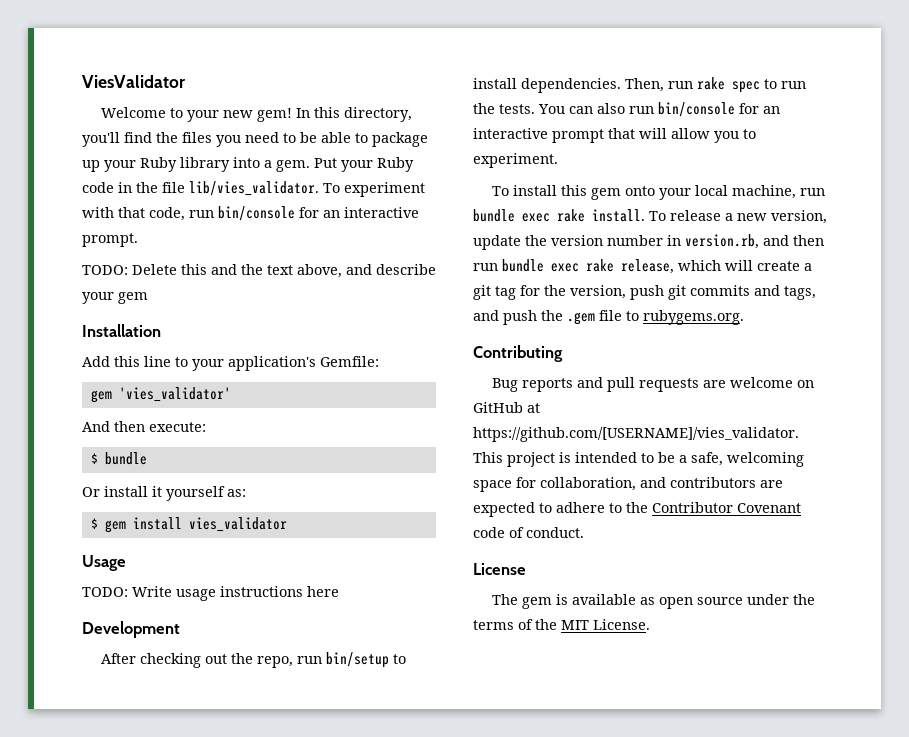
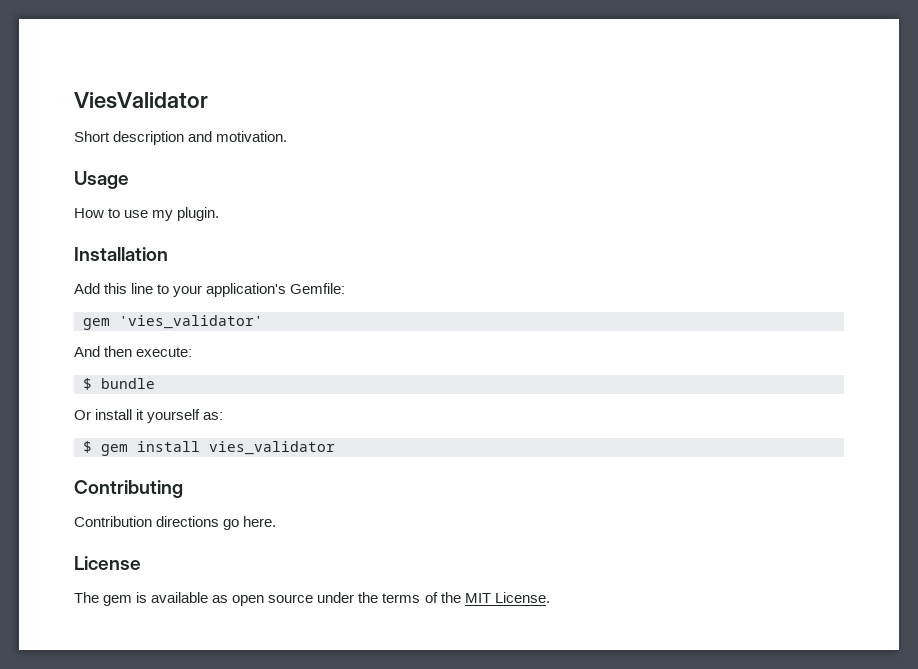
- Welcome to your new gem! In this directory, you'll find the files you need to be able to package up your Ruby library into a gem. Put your Ruby code in the file lib/vies_validator. To experiment with that code, run bin/console for an interactive prompt.
- TODO: Delete this and the text above, and describe your gem
+ Short description and motivation.
+ Usage
+ How to use my plugin.
- Usage
- TODO: Write usage instructions here
- Development
- After checking out the repo, run bin/setup to install dependencies. Then, run rake spec to run the tests. You can also run bin/console for an interactive prompt that will allow you to experiment.
- To install this gem onto your local machine, run bundle exec rake install. To release a new version, update the version number in version.rb, and then run bundle exec rake release, which will create a git tag for the version, push git commits and tags, and push the .gem file to rubygems.org.
  Contributing
- Bug reports and pull requests are welcome on GitHub at https://github.com/[USERNAME]/vies_validator. This project is intended to be a safe, welcoming space for collaboration, and contributors are expected to adhere to the Contributor Covenant code of conduct.
+ Contribution directions go here.

